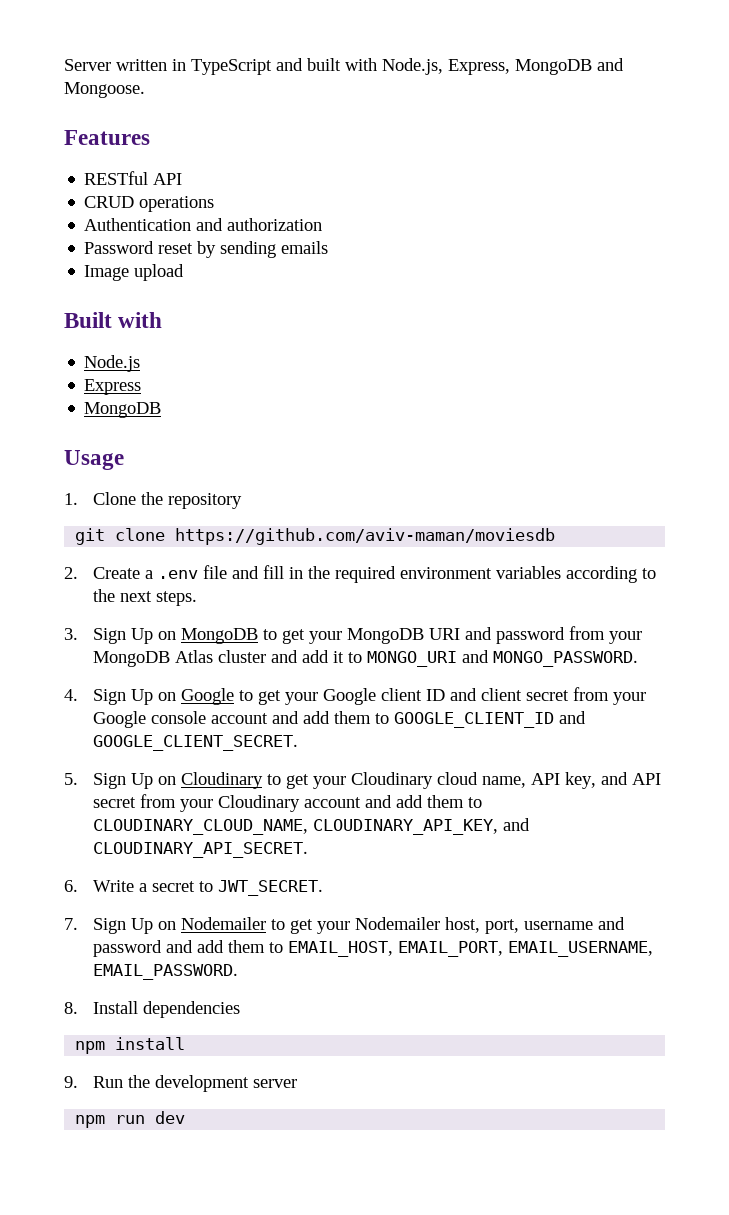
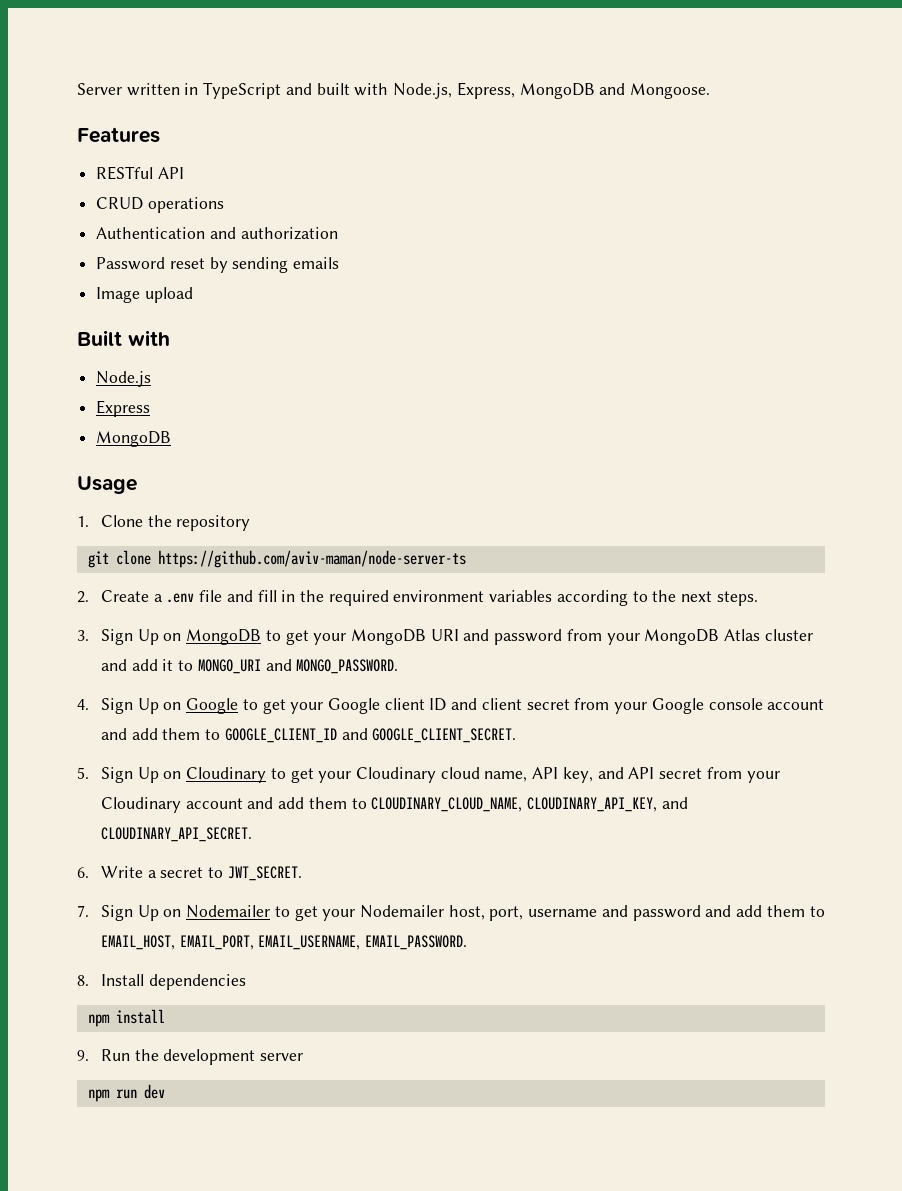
- git clone https://github.com/aviv-maman/moviesdb
+ git clone https://github.com/aviv-maman/node-server-ts

